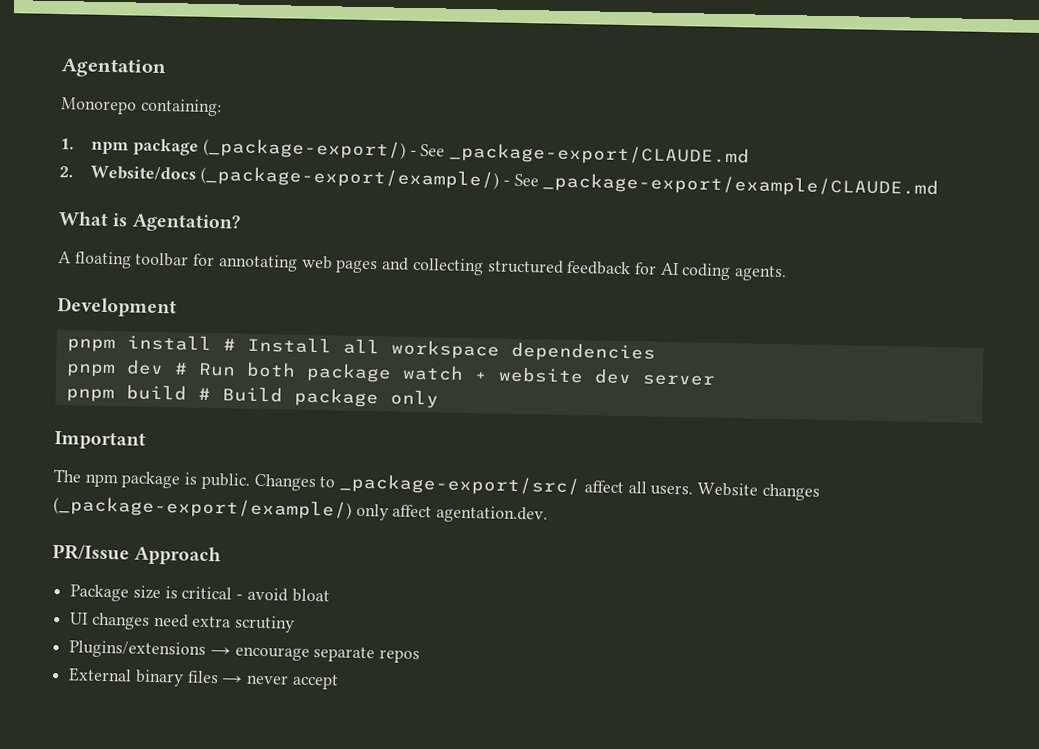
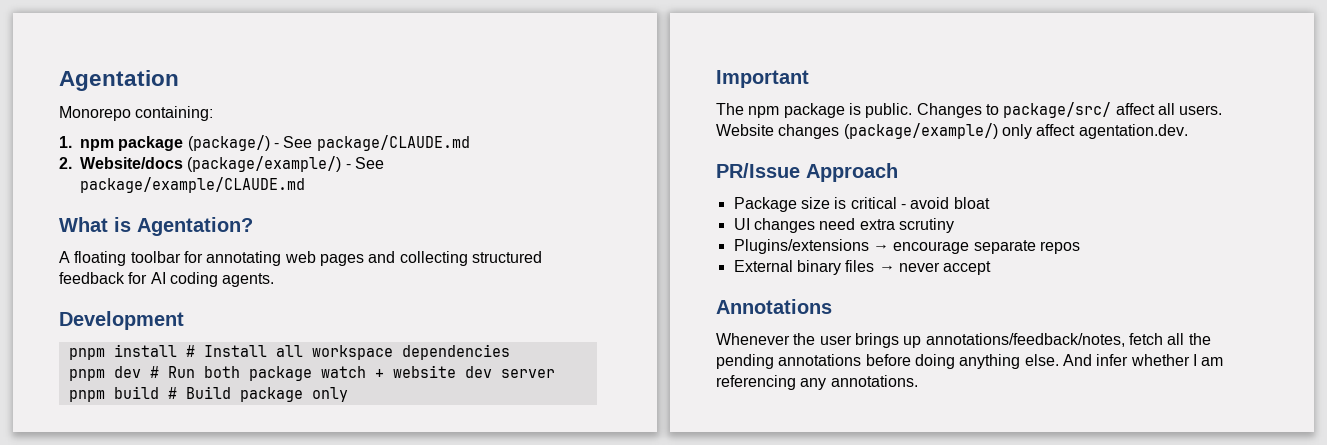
- 1. npm package (_package-export/) - See _package-export/CLAUDE.md
+ 1. npm package (package/) - See package/CLAUDE.md
- 2. Website/docs (_package-export/example/) - See _package-export/example/CLAUDE.md
+ 2. Website/docs (package/example/) - See package/example/CLAUDE.md
- Changes to _package-export/src/ affect all users.
+ Changes to package/src/ affect all users.
- Website changes (_package-export/example/) only affect agentation.dev.
+ Website changes (package/example/) only affect agentation.dev.
+ Annotations
+ Whenever the user brings up annotations/feedback/notes, fetch all the pending annotations before doing anything else. And infer whether I am referencing any annotations.

